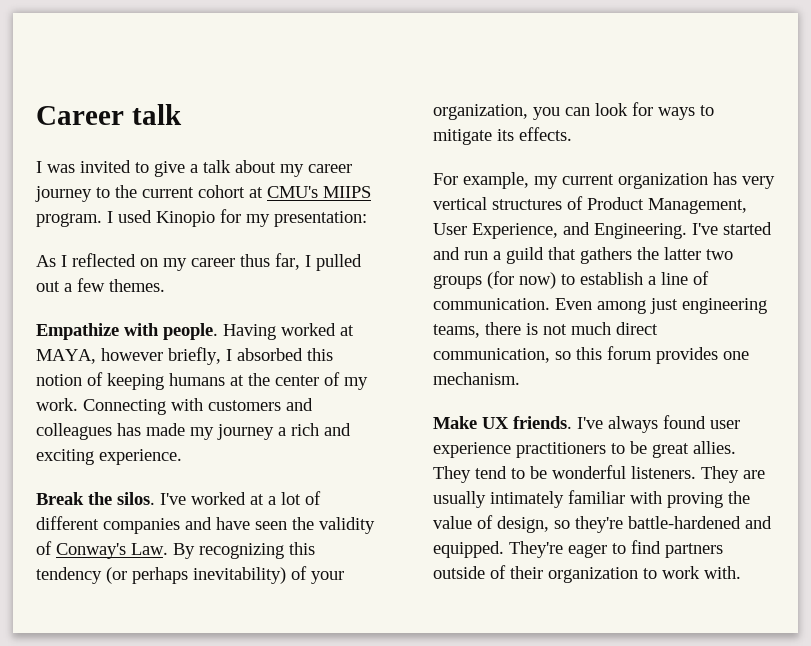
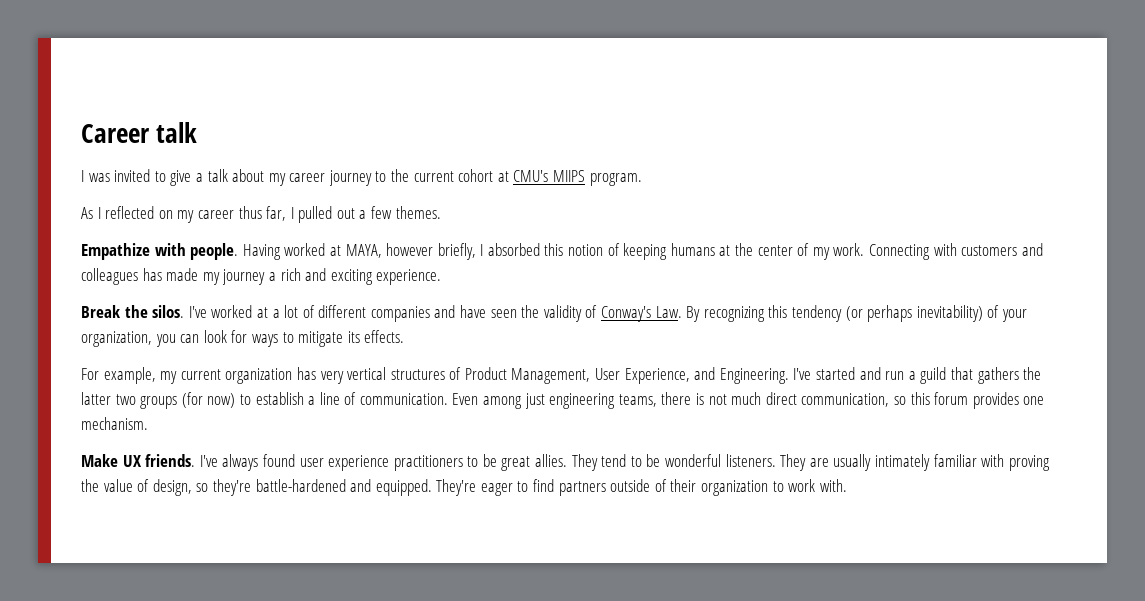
- I used Kinopio for my presentation:

